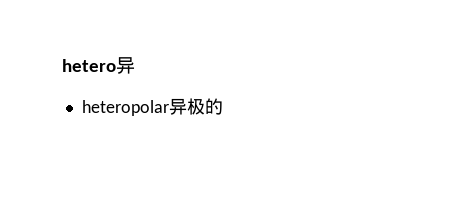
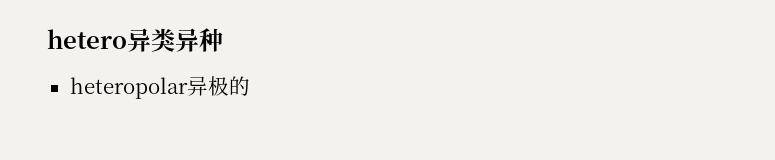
- hetero异
+ hetero异类异种

